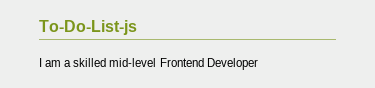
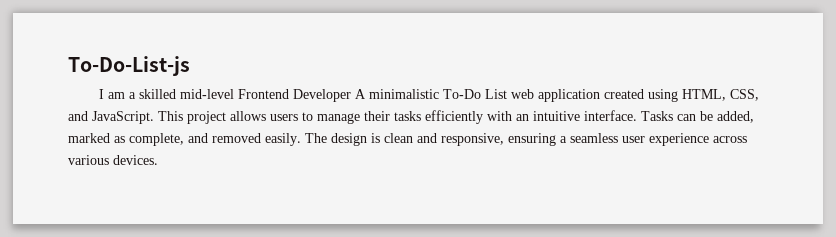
- I am a skilled mid-level Frontend Developer
+ I am a skilled mid-level Frontend Developer A minimalistic To-Do List web application created using HTML, CSS, and JavaScript. This project allows users to manage their tasks efficiently with an intuitive interface. Tasks can be added, marked as complete, and removed easily. The design is clean and responsive, ensuring a seamless user experience across various devices.

